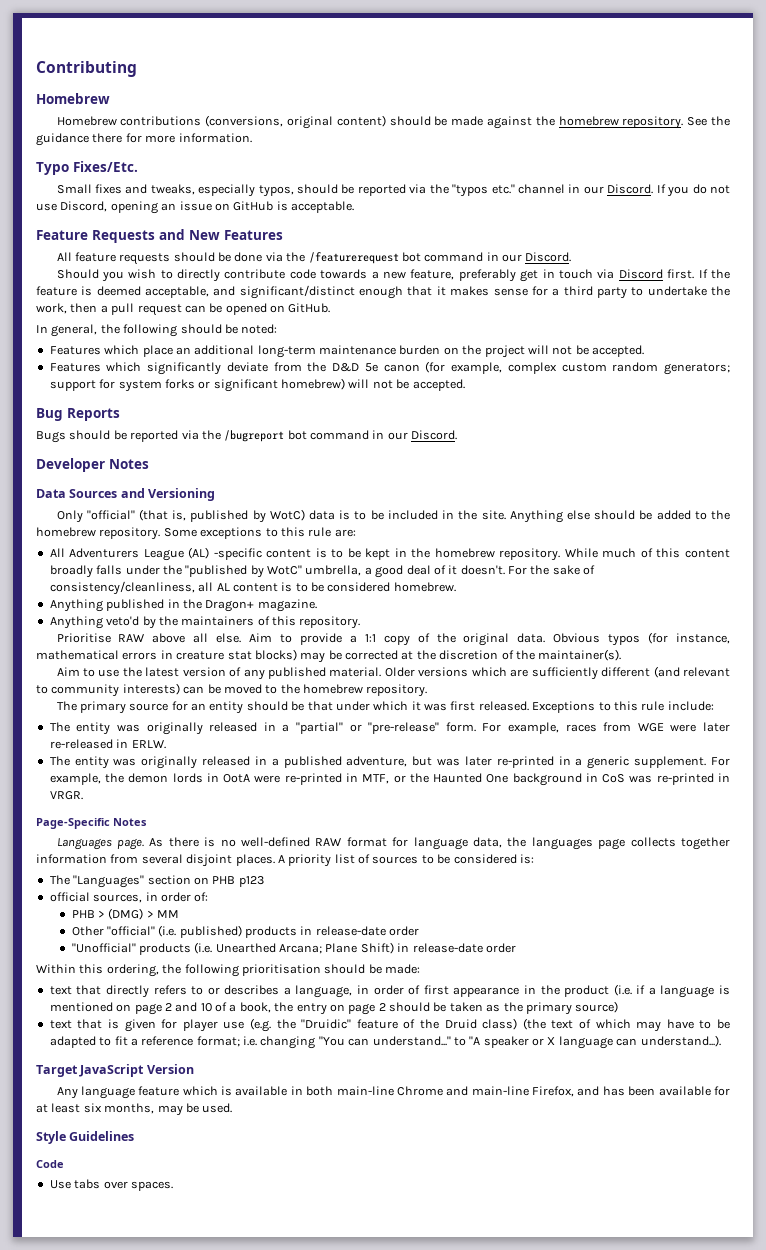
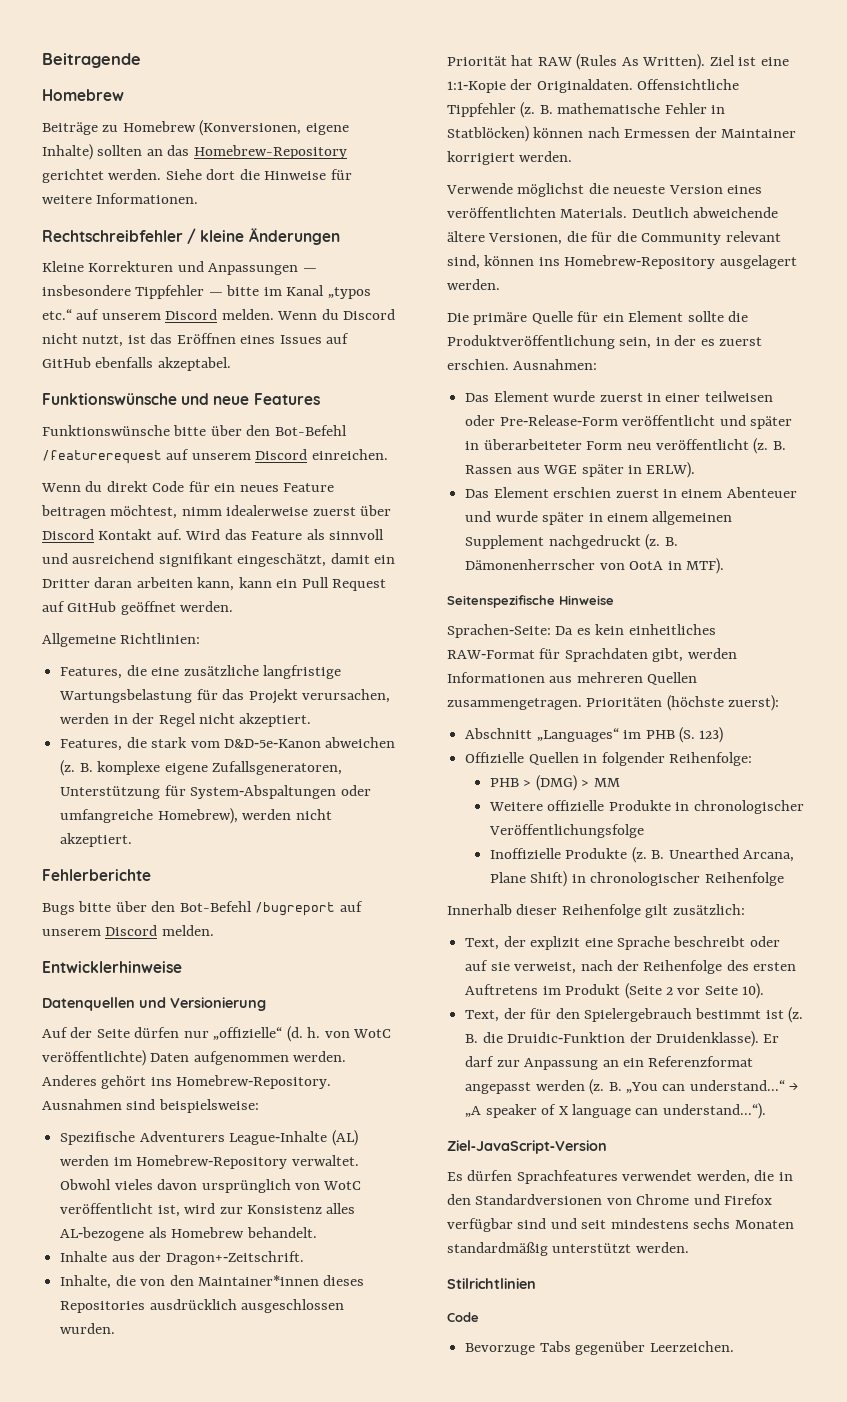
- Contributing
+ Beitragende
- Homebrew contributions (conversions, original content) should be made against the homebrew repository. See the guidance there for more information.
- Typo Fixes/Etc.
- Small fixes and tweaks, especially typos, should be reported via the "typos etc." channel in our Discord. If you do not use Discord, opening an issue on GitHub is acceptable.
- Feature Requests and New Features
- All feature requests should be done via the /featurerequest bot command in our Discord.
- Should you wish to directly contribute code towards a new feature, preferably get in touch via Discord first. If the feature is deemed acceptable, and significant/distinct enough that it makes sense for a third party to undertake the work, then a pull request can be opened on GitHub.
- In general, the following should be noted:
- Features which place an additional long-term maintenance burden on the project will not be accepted.
- Features which significantly deviate from the D&D 5e canon (for example, complex custom random generators; support for system forks or significant homebrew) will not be accepted.
- Bug Reports
- Bugs should be reported via the /bugreport bot command in our Discord.
- Developer Notes
- Data Sources and Versioning
- Only "official" (that is, published by WotC) data is to be included in the site. Anything else should be added to the homebrew repository. Some exceptions to this rule are:
- All Adventurers League (AL) -specific content is to be kept in the homebrew repository. While much of this content broadly falls under the "published by WotC" umbrella, a good deal of it doesn't. For the sake of consistency/cleanliness, all AL content is to be considered homebrew.
- Anything published in the Dragon+ magazine.
- Anything veto'd by the maintainers of this repository.
- Prioritise RAW above all else. Aim to provide a 1:1 copy of the original data. Obvious typos (for instance, mathematical errors in creature stat blocks) may be corrected at the discretion of the maintainer(s).
- Aim to use the latest version of any published material. Older versions which are sufficiently different (and relevant to community interests) can be moved to the homebrew repository.
- The primary source for an entity should be that under which it was first released. Exceptions to this rule include:
- The entity was originally released in a "partial" or "pre-release" form. For example, races from WGE were later re-released in ERLW.
- The entity was originally released in a published adventure, but was later re-printed in a generic supplement. For example, the demon lords in OotA were re-printed in MTF, or the Haunted One background in CoS was re-printed in VRGR.
- Page-Specific Notes
- Languages page. As there is no well-defined RAW format for language data, the languages page collects together information from several disjoint places. A priority list of sources to be considered is:
- The "Languages" section on PHB p123
- official sources, in order of:
+ Beiträge zu Homebrew (Konversionen, eigene Inhalte) sollten an das Homebrew-Repository gerichtet werden. Siehe dort die Hinweise für weitere Informationen.
+ Rechtschreibfehler / kleine Änderungen
+ Kleine Korrekturen und Anpassungen — insbesondere Tippfehler — bitte im Kanal „typos etc.“ auf unserem Discord melden. Wenn du Discord nicht nutzt, ist das Eröffnen eines Issues auf GitHub ebenfalls akzeptabel.
+ Funktionswünsche und neue Features
+ Funktionswünsche bitte über den Bot-Befehl /featurerequest auf unserem Discord einreichen.
+ Wenn du direkt Code für ein neues Feature beitragen möchtest, nimm idealerweise zuerst über Discord Kontakt auf. Wird das Feature als sinnvoll und ausreichend signifikant eingeschätzt, damit ein Dritter daran arbeiten kann, kann ein Pull Request auf GitHub geöffnet werden.
+ Allgemeine Richtlinien:
+ Features, die eine zusätzliche langfristige Wartungsbelastung für das Projekt verursachen, werden in der Regel nicht akzeptiert.
+ Features, die stark vom D&D‑5e‑Kanon abweichen (z. B. komplexe eigene Zufallsgeneratoren, Unterstützung für System‑Abspaltungen oder umfangreiche Homebrew), werden nicht akzeptiert.
+ Fehlerberichte
+ Bugs bitte über den Bot-Befehl /bugreport auf unserem Discord melden.
+ Entwicklerhinweise
+ Datenquellen und Versionierung
+ Auf der Seite dürfen nur „offizielle“ (d. h. von WotC veröffentlichte) Daten aufgenommen werden. Anderes gehört ins Homebrew‑Repository. Ausnahmen sind beispielsweise:
+ Spezifische Adventurers League‑Inhalte (AL) werden im Homebrew‑Repository verwaltet. Obwohl vieles davon ursprünglich von WotC veröffentlicht ist, wird zur Konsistenz alles AL‑bezogene als Homebrew behandelt.
+ Inhalte aus der Dragon+‑Zeitschrift.
+ Inhalte, die von den Maintainer*innen dieses Repositories ausdrücklich ausgeschlossen wurden.
+ Priorität hat RAW (Rules As Written). Ziel ist eine 1:1‑Kopie der Originaldaten. Offensichtliche Tippfehler (z. B. mathematische Fehler in Statblöcken) können nach Ermessen der Maintainer korrigiert werden.
+ Verwende möglichst die neueste Version eines veröffentlichten Materials. Deutlich abweichende ältere Versionen, die für die Community relevant sind, können ins Homebrew‑Repository ausgelagert werden.
+ Die primäre Quelle für ein Element sollte die Produktveröffentlichung sein, in der es zuerst erschien. Ausnahmen:
+ Das Element wurde zuerst in einer teilweisen oder Pre‑Release‑Form veröffentlicht und später in überarbeiteter Form neu veröffentlicht (z. B. Rassen aus WGE später in ERLW).
+ Das Element erschien zuerst in einem Abenteuer und wurde später in einem allgemeinen Supplement nachgedruckt (z. B. Dämonenherrscher von OotA in MTF).
+ Seitenspezifische Hinweise
+ Sprachen‑Seite: Da es kein einheitliches RAW‑Format für Sprachdaten gibt, werden Informationen aus mehreren Quellen zusammengetragen. Prioritäten (höchste zuerst):
+ Abschnitt „Languages“ im PHB (S. 123)
+ Offizielle Quellen in folgender Reihenfolge:
- Other "official" (i.e. published) products in release-date order
- "Unofficial" products (i.e. Unearthed Arcana; Plane Shift) in release-date order
- Within this ordering, the following prioritisation should be made:
- text that directly refers to or describes a language, in order of first appearance in the product (i.e. if a language is mentioned on page 2 and 10 of a book, the entry on page 2 should be taken as the primary source)
- text that is given for player use (e.g. the "Druidic" feature of the Druid class) (the text of which may have to be adapted to fit a reference format; i.e. changing "You can understand..." to "A speaker or X language can understand...).
- Target JavaScript Version
- Any language feature which is available in both main-line Chrome and main-line Firefox, and has been available for at least six months, may be used.
- Style Guidelines
+ Weitere offizielle Produkte in chronologischer Veröffentlichungsfolge
+ Inoffizielle Produkte (z. B. Unearthed Arcana, Plane Shift) in chronologischer Reihenfolge
+ Innerhalb dieser Reihenfolge gilt zusätzlich:
+ Text, der explizit eine Sprache beschreibt oder auf sie verweist, nach der Reihenfolge des ersten Auftretens im Produkt (Seite 2 vor Seite 10).
+ Text, der für den Spielergebrauch bestimmt ist (z. B. die Druidic‑Funktion der Druidenklasse). Er darf zur Anpassung an ein Referenzformat angepasst werden (z. B. „You can understand...“ → „A speaker of X language can understand...“).
+ Ziel‑JavaScript‑Version
+ Es dürfen Sprachfeatures verwendet werden, die in den Standardversionen von Chrome und Firefox verfügbar sind und seit mindestens sechs Monaten standardmäßig unterstützt werden.
+ Stilrichtlinien
  Code
- Use tabs over spaces.
+ Bevorzuge Tabs gegenüber Leerzeichen.

